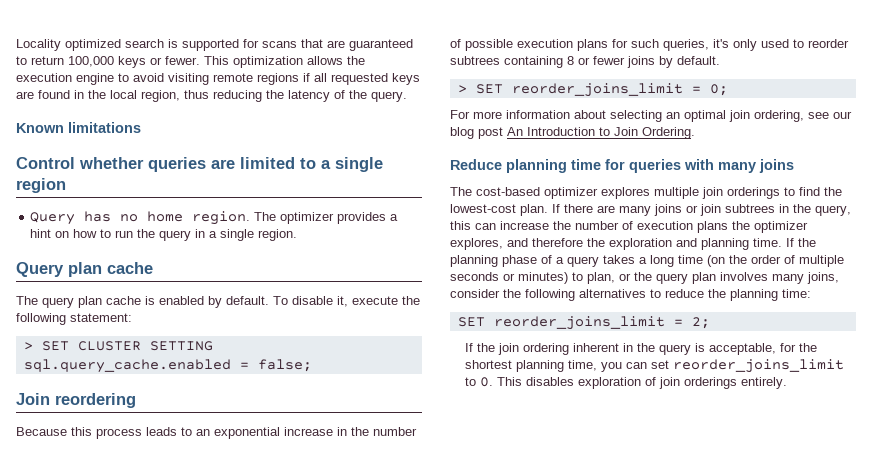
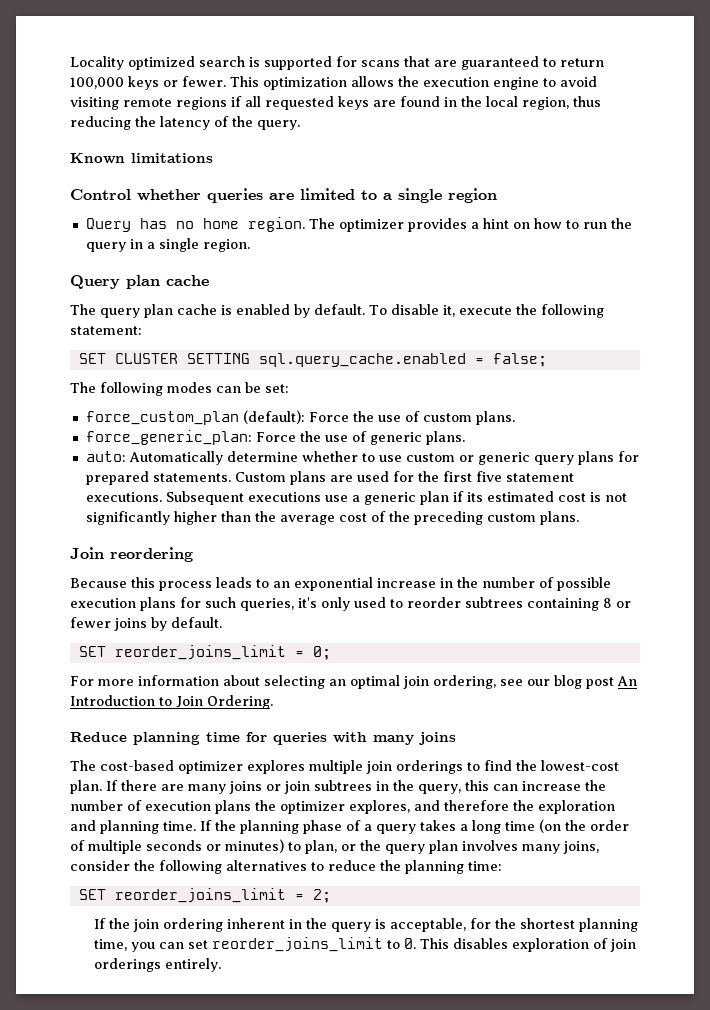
- > SET CLUSTER SETTING sql.query_cache.enabled = false;
+ SET CLUSTER SETTING sql.query_cache.enabled = false;
+ The following modes can be set:
+ force_custom_plan (default): Force the use of custom plans.
+ force_generic_plan: Force the use of generic plans.
+ auto: Automatically determine whether to use custom or generic query plans for prepared statements. Custom plans are used for the first five statement executions. Subsequent executions use a generic plan if its estimated cost is not significantly higher than the average cost of the preceding custom plans.
- > SET reorder_joins_limit = 0;
+ SET reorder_joins_limit = 0;

